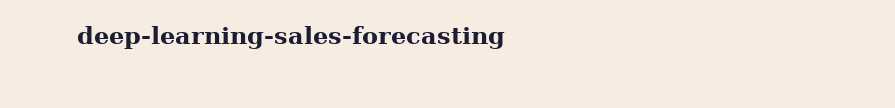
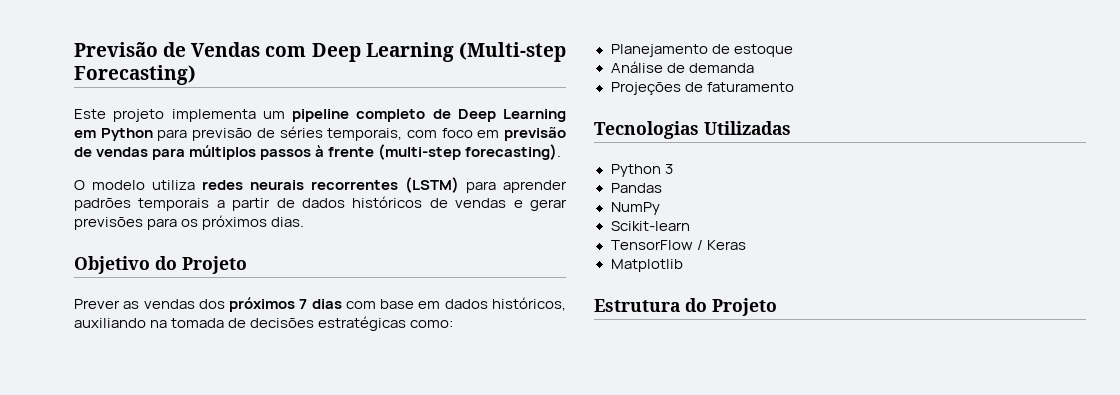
- deep-learning-sales-forecasting
+ Previsão de Vendas com Deep Learning (Multi-step Forecasting)
+ Este projeto implementa um pipeline completo de Deep Learning em Python para previsão de séries temporais, com foco em previsão de vendas para múltiplos passos à frente (multi-step forecasting).
+ O modelo utiliza redes neurais recorrentes (LSTM) para aprender padrões temporais a partir de dados históricos de vendas e gerar previsões para os próximos dias.
+ Objetivo do Projeto
+ Prever as vendas dos próximos 7 dias com base em dados históricos, auxiliando na tomada de decisões estratégicas como:
+ Planejamento de estoque
+ Análise de demanda
+ Projeções de faturamento
+ Tecnologias Utilizadas
+ Python 3
+ Pandas
+ NumPy
+ Scikit-learn
+ TensorFlow / Keras
+ Matplotlib
+ Estrutura do Projeto

